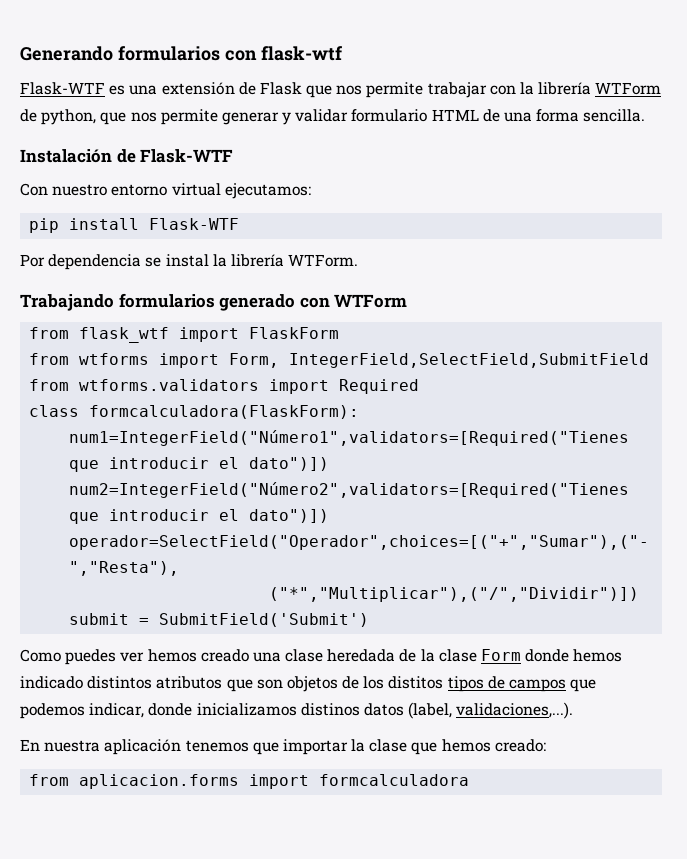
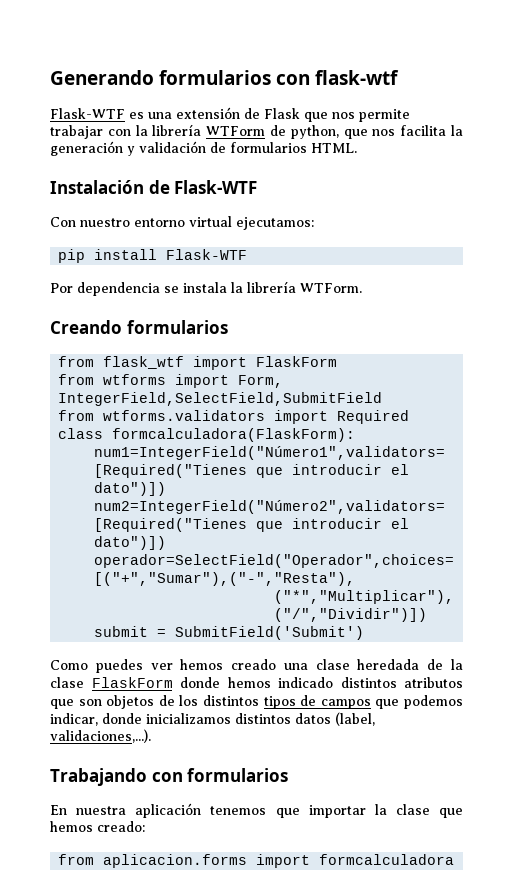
- Flask-WTF es una extensión de Flask que nos permite trabajar con la librería WTForm de python, que nos permite generar y validar formulario HTML de una forma sencilla.
+ Flask-WTF es una extensión de Flask que nos permite trabajar con la librería WTForm de python, que nos facilita la generación y validación de formularios HTML.
- Por dependencia se instal la librería WTForm.
+ Por dependencia se instala la librería WTForm.
- Trabajando formularios generado con WTForm
+ Creando formularios
- Como puedes ver hemos creado una clase heredada de la clase Form donde hemos indicado distintos atributos que son objetos de los distitos tipos de campos que podemos indicar, donde inicializamos distinos datos (label, validaciones,...).
+ Como puedes ver hemos creado una clase heredada de la clase FlaskForm donde hemos indicado distintos atributos que son objetos de los distintos tipos de campos que podemos indicar, donde inicializamos distintos datos (label, validaciones,...).
+ Trabajando con formularios

